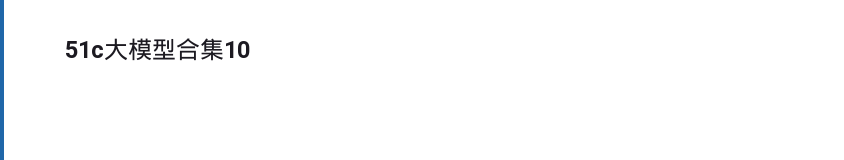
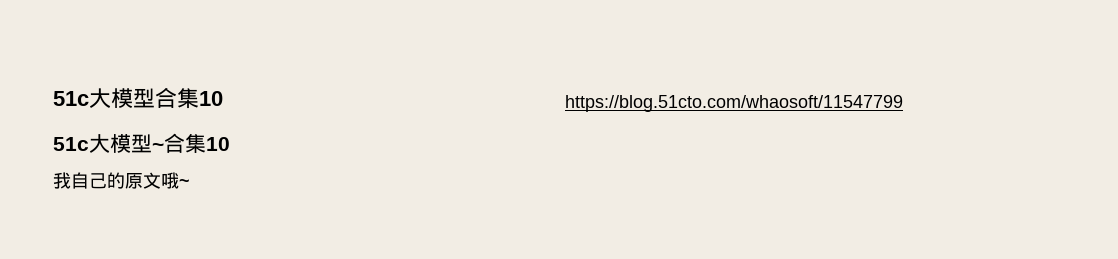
+ 51c大模型~合集10
+ 我自己的原文哦~ https://blog.51cto.com/whaosoft/11547799

